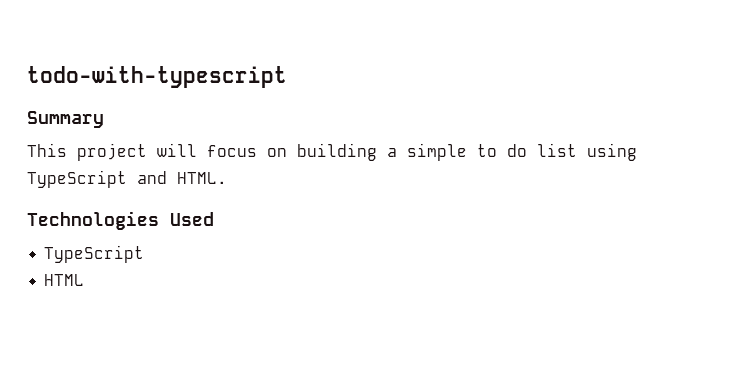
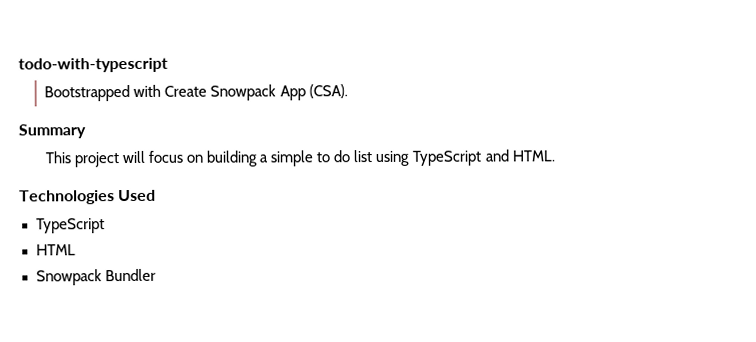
+ Bootstrapped with Create Snowpack App (CSA).
+ Snowpack Bundler

